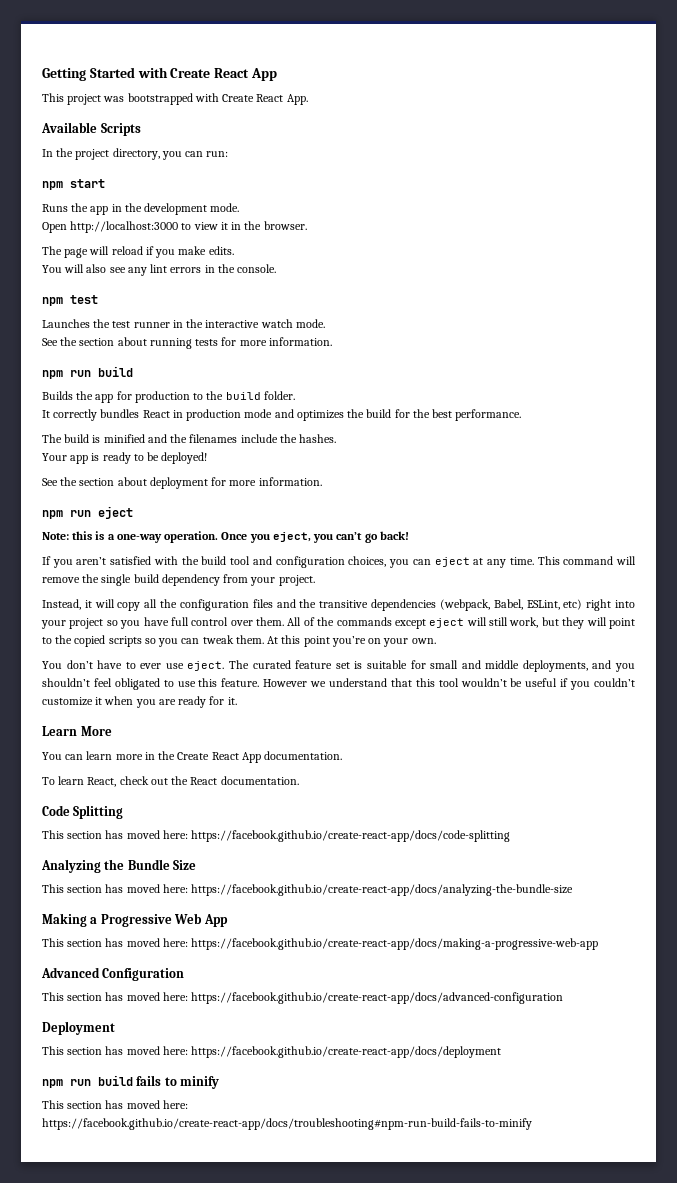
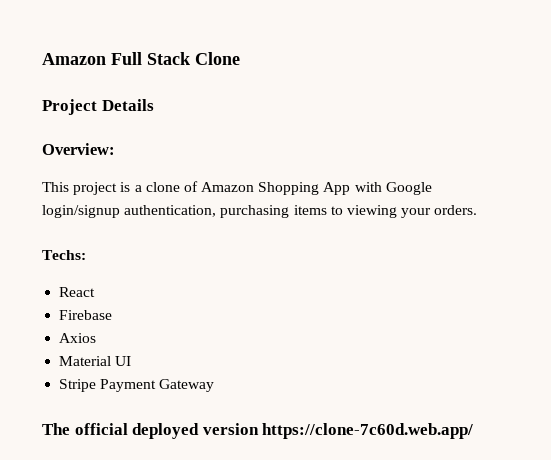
- Getting Started with Create React App
- This project was bootstrapped with Create React App.
- Available Scripts
- In the project directory, you can run:
- npm start
- Runs the app in the development mode.
- Open http://localhost:3000 to view it in the browser.
- The page will reload if you make edits.
- You will also see any lint errors in the console.
- npm test
- Launches the test runner in the interactive watch mode.
- See the section about running tests for more information.
- npm run build
- Builds the app for production to the build folder.
- It correctly bundles React in production mode and optimizes the build for the best performance.
- The build is minified and the filenames include the hashes.
- Your app is ready to be deployed!
- See the section about deployment for more information.
- npm run eject
- Note: this is a one-way operation. Once you eject, you can’t go back!
- If you aren’t satisfied with the build tool and configuration choices, you can eject at any time. This command will remove the single build dependency from your project.
- Instead, it will copy all the configuration files and the transitive dependencies (webpack, Babel, ESLint, etc) right into your project so you have full control over them. All of the commands except eject will still work, but they will point to the copied scripts so you can tweak them. At this point you’re on your own.
- You don’t have to ever use eject. The curated feature set is suitable for small and middle deployments, and you shouldn’t feel obligated to use this feature. However we understand that this tool wouldn’t be useful if you couldn’t customize it when you are ready for it.
- Learn More
- You can learn more in the Create React App documentation.
- To learn React, check out the React documentation.
- Code Splitting
- This section has moved here: https://facebook.github.io/create-react-app/docs/code-splitting
- Analyzing the Bundle Size
- This section has moved here: https://facebook.github.io/create-react-app/docs/analyzing-the-bundle-size
- Making a Progressive Web App
- This section has moved here: https://facebook.github.io/create-react-app/docs/making-a-progressive-web-app
- Advanced Configuration
- This section has moved here: https://facebook.github.io/create-react-app/docs/advanced-configuration
- Deployment
- This section has moved here: https://facebook.github.io/create-react-app/docs/deployment
- npm run build fails to minify
- This section has moved here: https://facebook.github.io/create-react-app/docs/troubleshooting#npm-run-build-fails-to-minify
+ Amazon Full Stack Clone
+ Project Details
+ Overview:
+ This project is a clone of Amazon Shopping App with Google login/signup authentication, purchasing items to viewing your orders.
+ Techs:
+ React
+ Firebase
+ Axios
+ Material UI
+ Stripe Payment Gateway
+ The official deployed version https://clone-7c60d.web.app/

